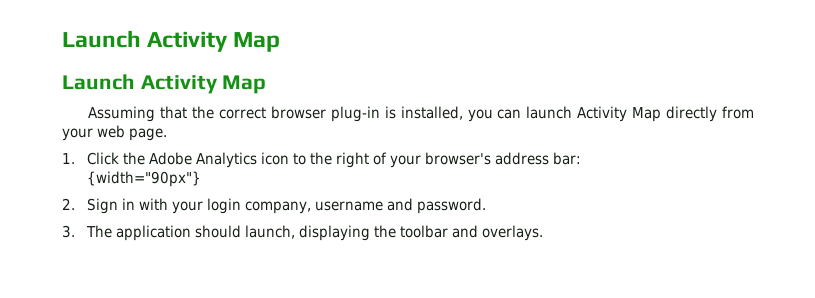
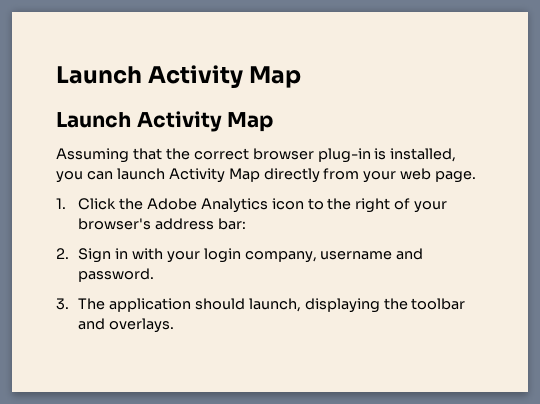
- {width="90px"}

